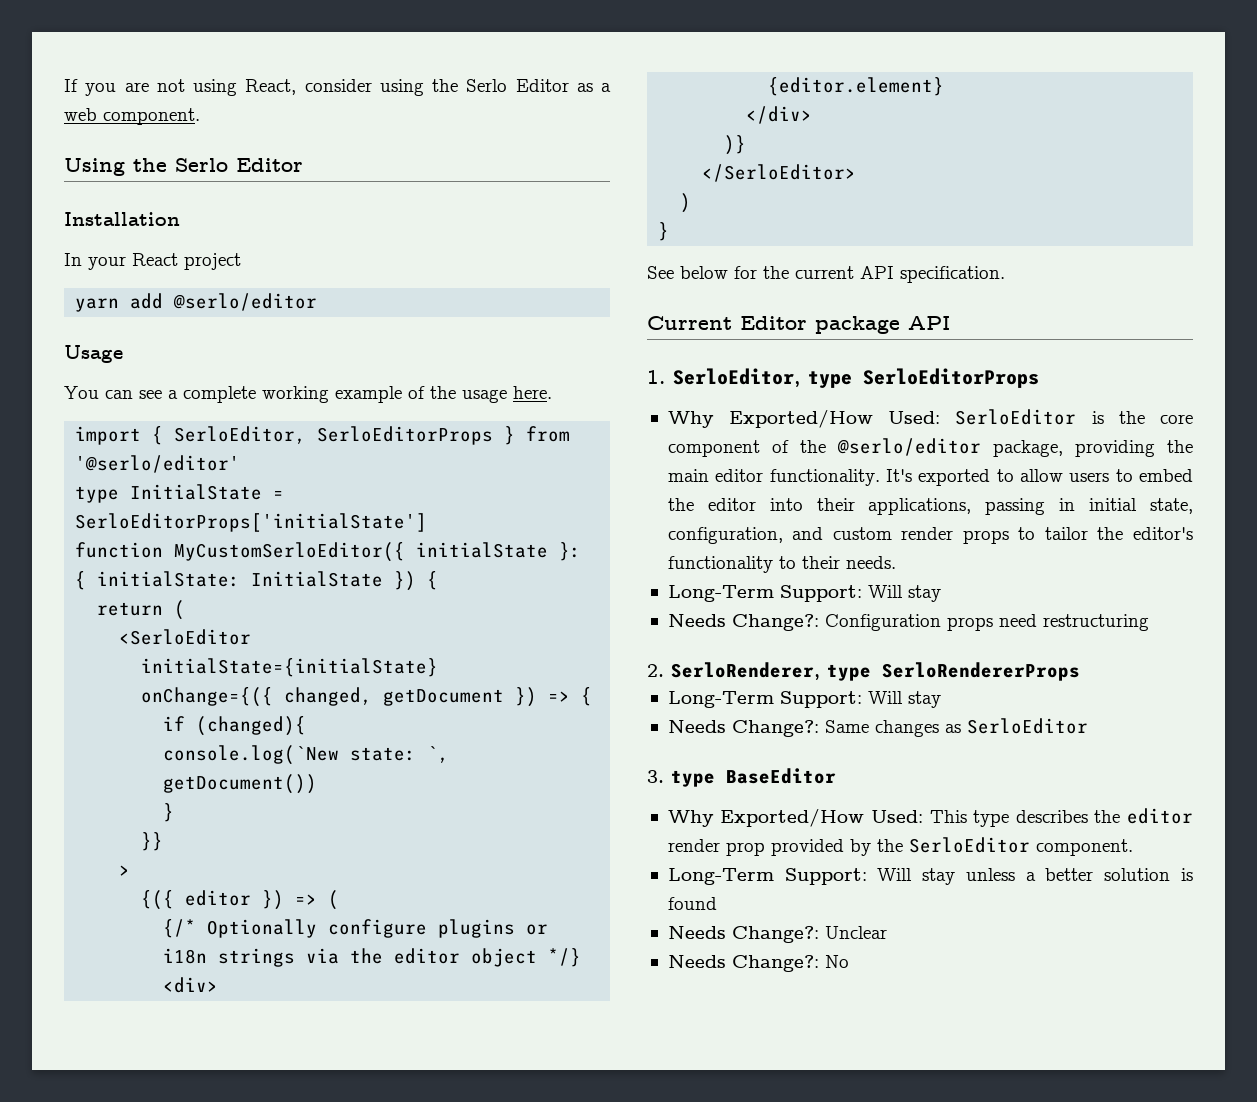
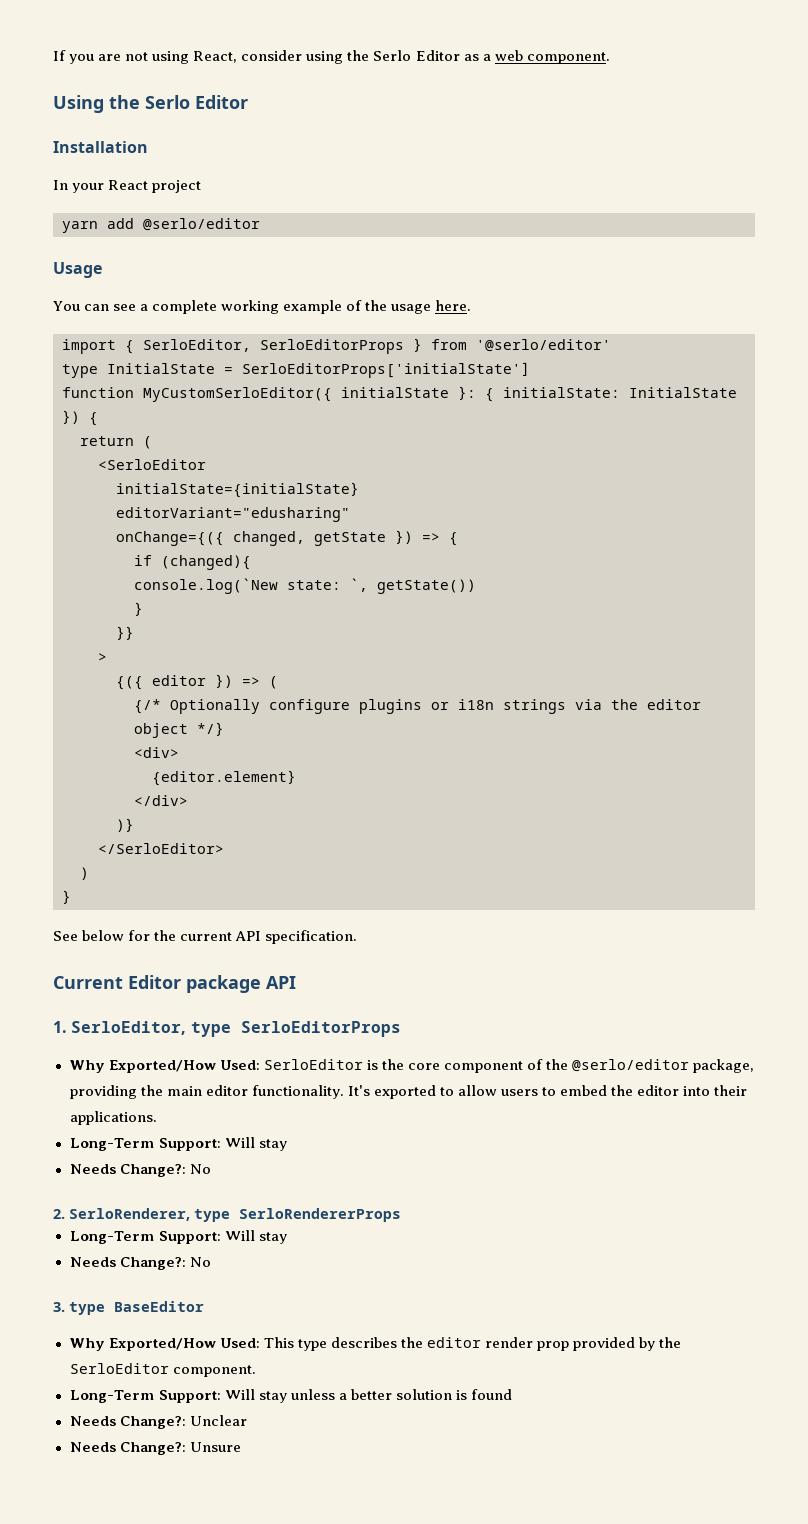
+ editorVariant="edusharing"
- onChange={({ changed, getDocument }) => {
+ onChange={({ changed, getState }) => {
- console.log(`New state: `, getDocument())
+ console.log(`New state: `, getState())
- It's exported to allow users to embed the editor into their applications, passing in initial state, configuration, and custom render props to tailor the editor's functionality to their needs.
+ It's exported to allow users to embed the editor into their applications.
  Long-Term Support: Will stay
- Needs Change?: Configuration props need restructuring
+ Needs Change?: No
  2. SerloRenderer, type SerloRendererProps
  Long-Term Support: Will stay
- Needs Change?: Same changes as SerloEditor
+ Needs Change?: No
- Needs Change?: No
+ Needs Change?: Unsure

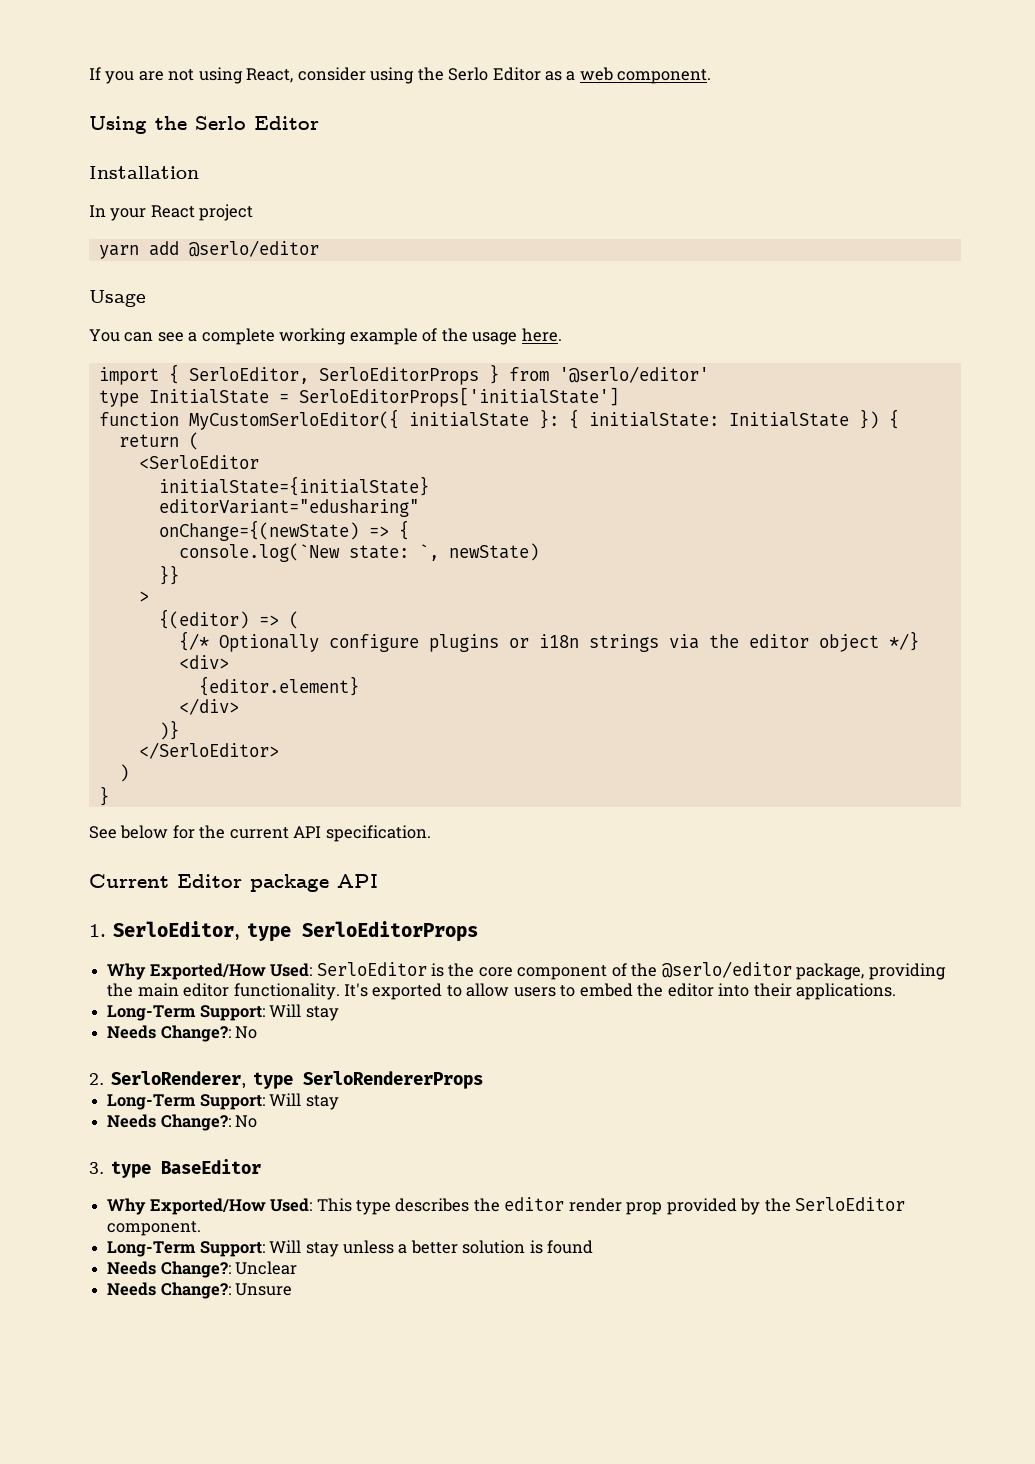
- onChange={({ changed, getState }) => {
+ onChange={(newState) => {
- if (changed){
- console.log(`New state: `, getState())
- }
+ console.log(`New state: `, newState)
- {({ editor }) => (
+ {(editor) => (

